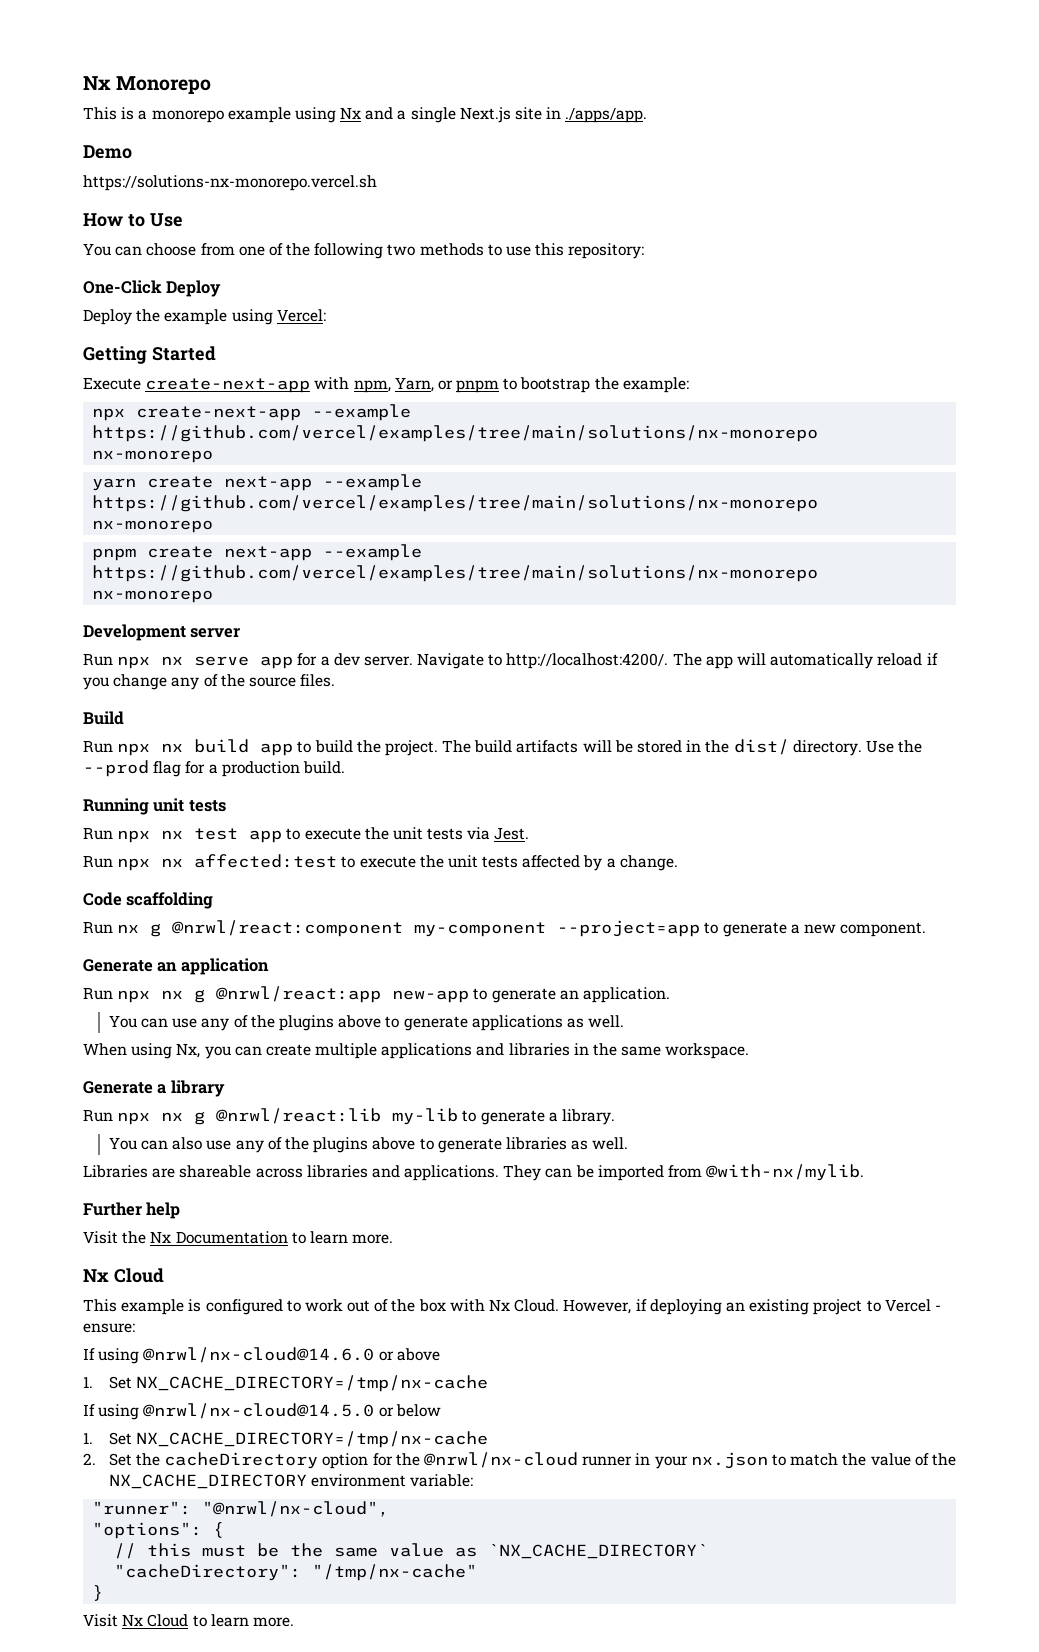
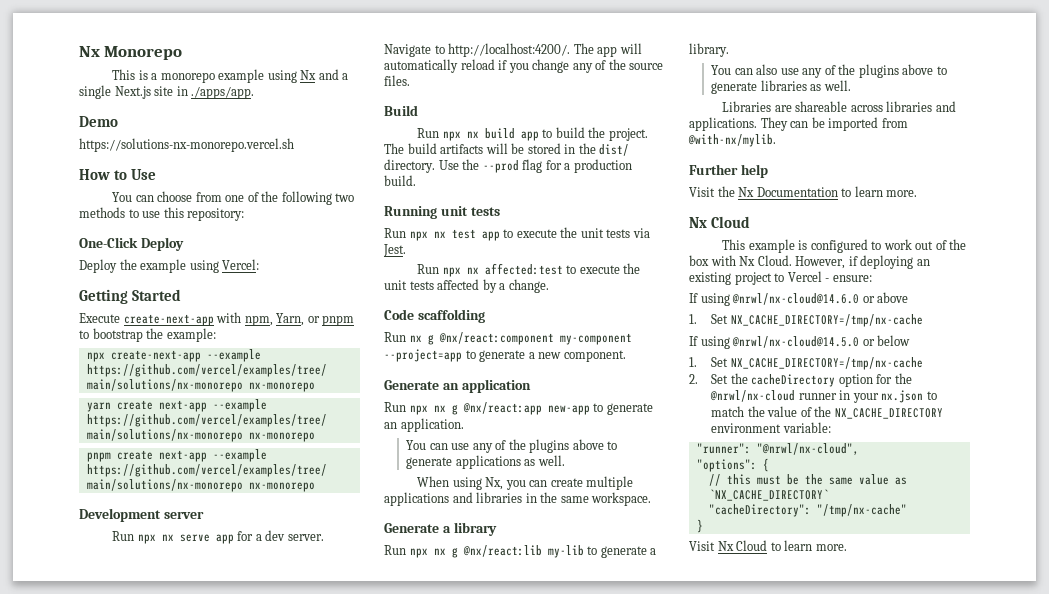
- Run nx g @nrwl/react:component my-component --project=app to generate a new component.
+ Run nx g @nx/react:component my-component --project=app to generate a new component.
- Run npx nx g @nrwl/react:app new-app to generate an application.
+ Run npx nx g @nx/react:app new-app to generate an application.
- Run npx nx g @nrwl/react:lib my-lib to generate a library.
+ Run npx nx g @nx/react:lib my-lib to generate a library.

